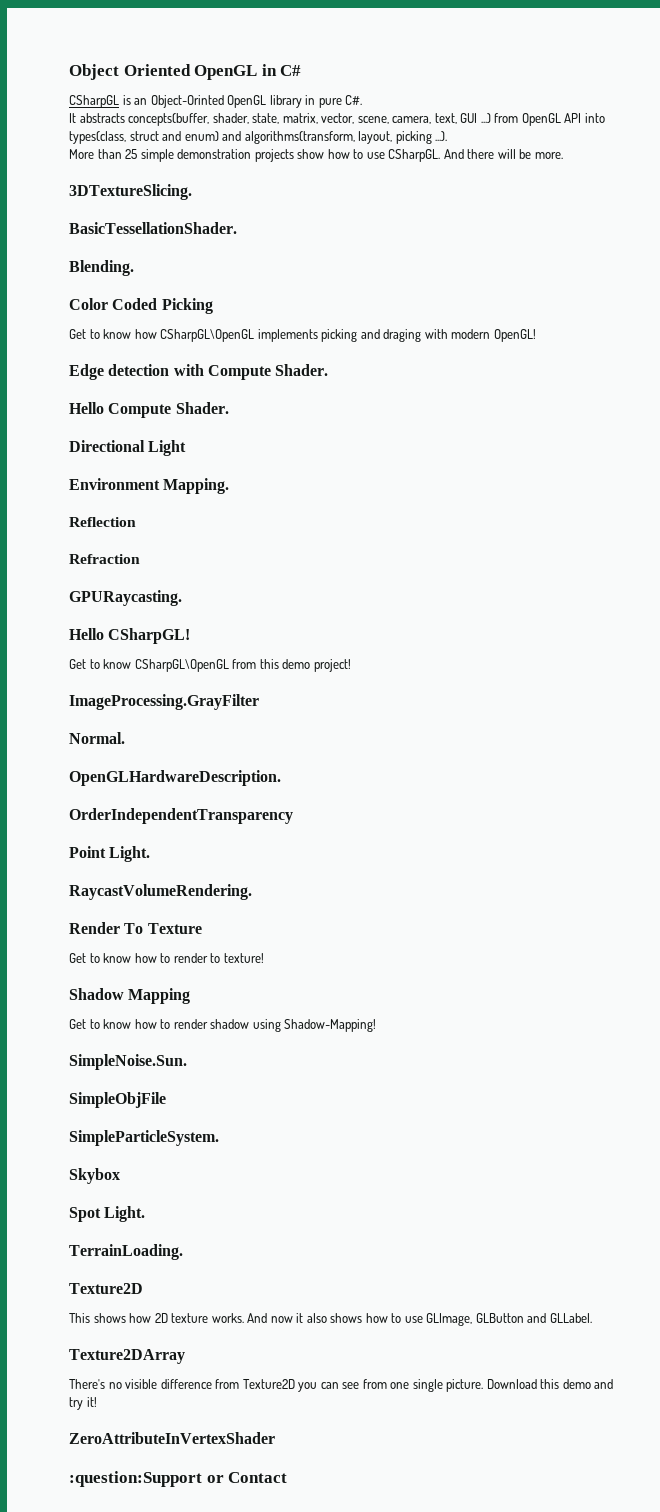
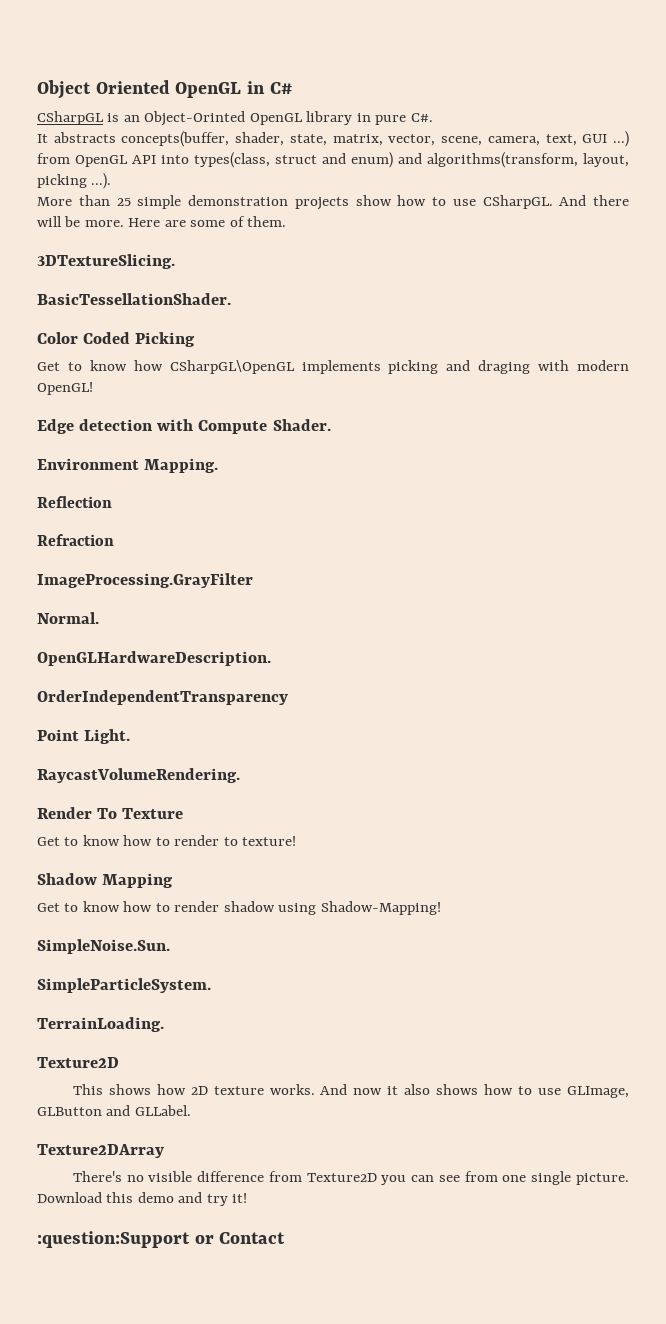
+ Here are some of them.
- Blending.
- Hello Compute Shader.
- Directional Light
- GPURaycasting.
- Hello CSharpGL!
- Get to know CSharpGL\OpenGL from this demo project!
- SimpleObjFile
- Skybox
- Spot Light.
- ZeroAttributeInVertexShader

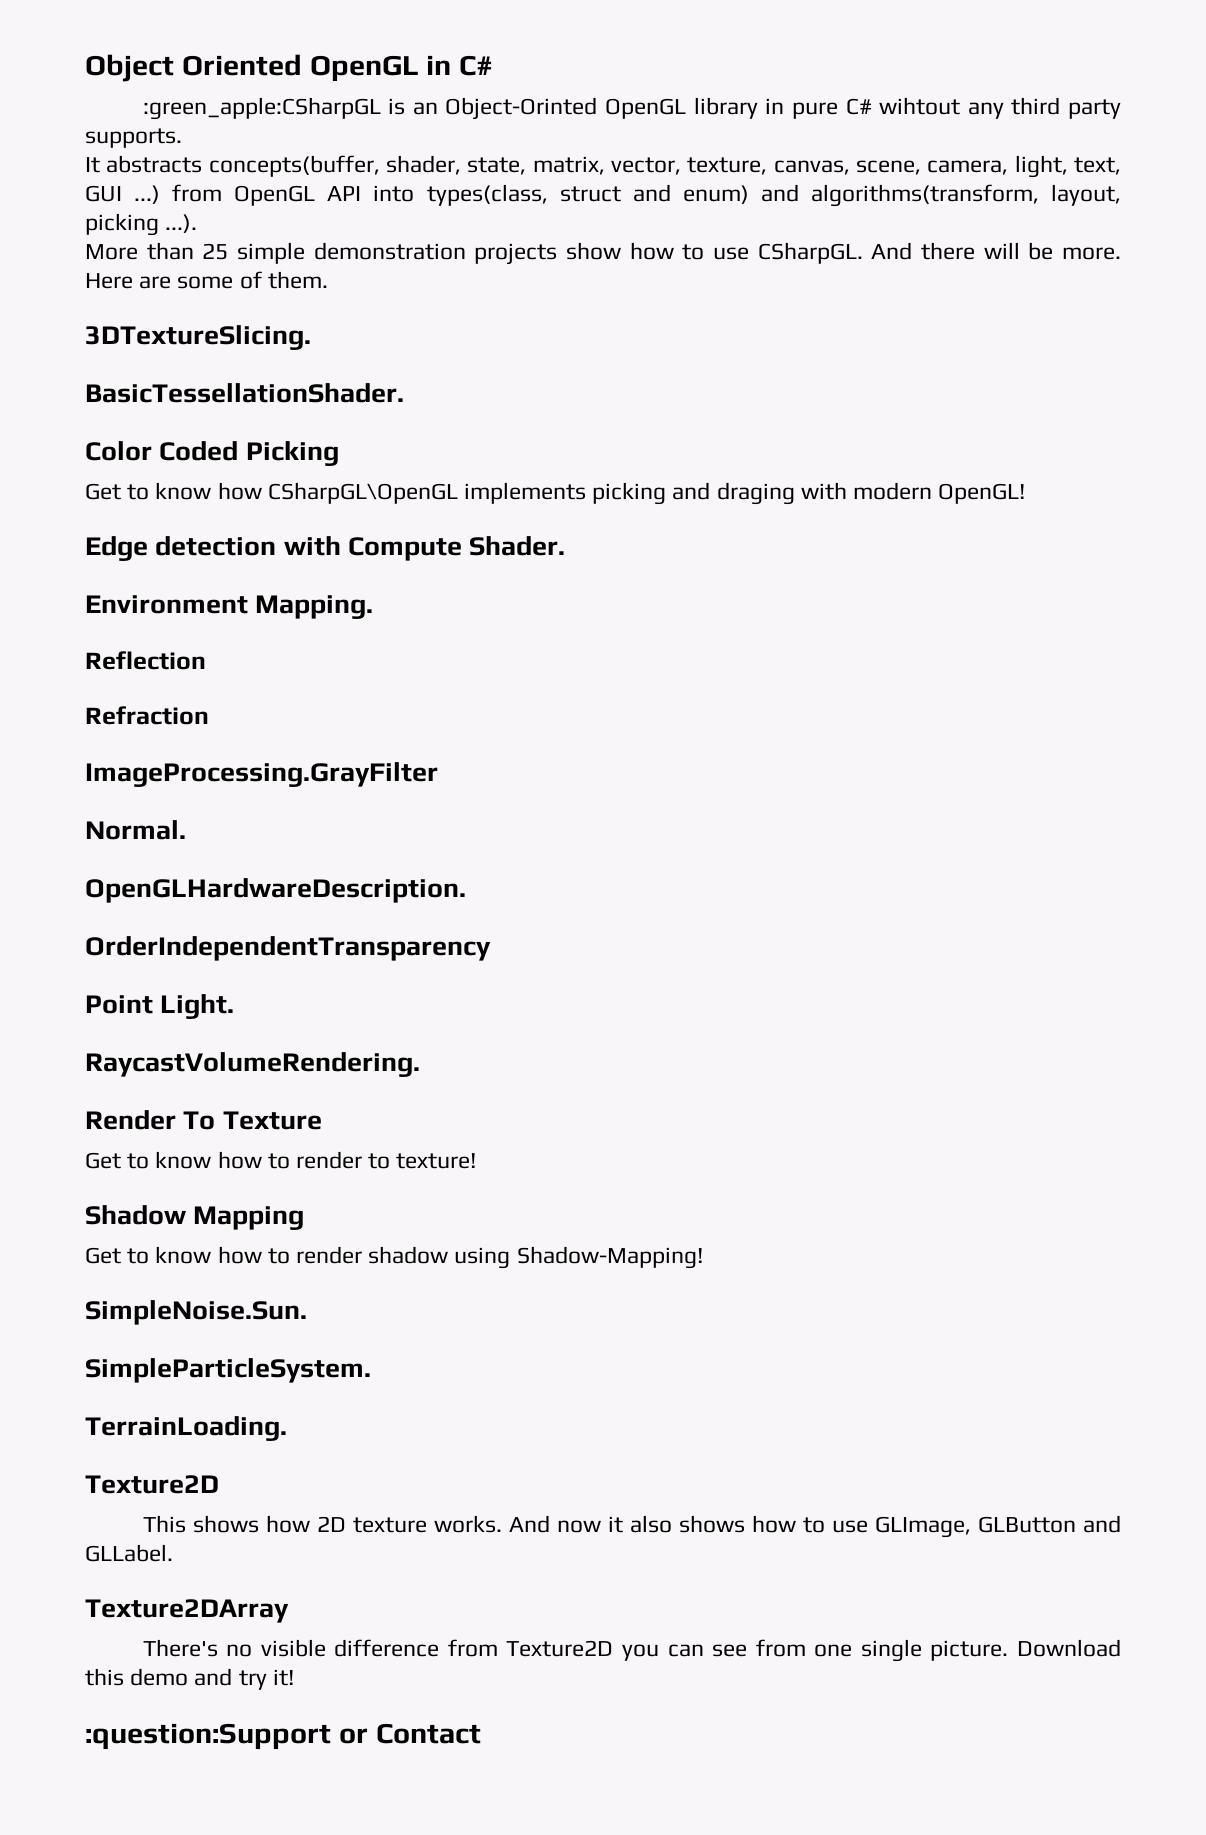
- CSharpGL is an Object-Orinted OpenGL library in pure C#.
+ :green_apple:CSharpGL is an Object-Orinted OpenGL library in pure C# wihtout any third party supports.
- It abstracts concepts(buffer, shader, state, matrix, vector, scene, camera, text, GUI ...) from OpenGL API into types(class, struct and enum) and algorithms(transform, layout, picking ...).
+ It abstracts concepts(buffer, shader, state, matrix, vector, texture, canvas, scene, camera, light, text, GUI ...) from OpenGL API into types(class, struct and enum) and algorithms(transform, layout, picking ...).

